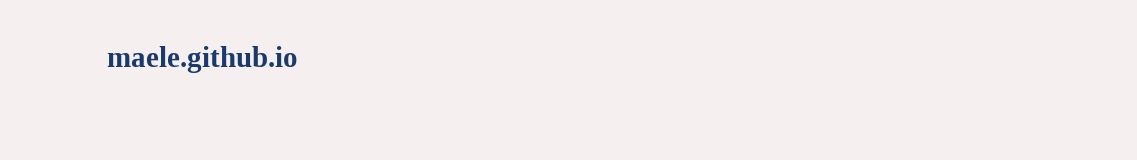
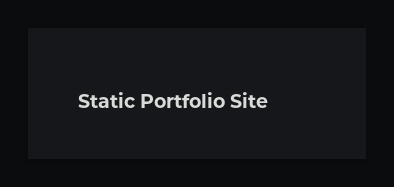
- maele.github.io
+ Static Portfolio Site

